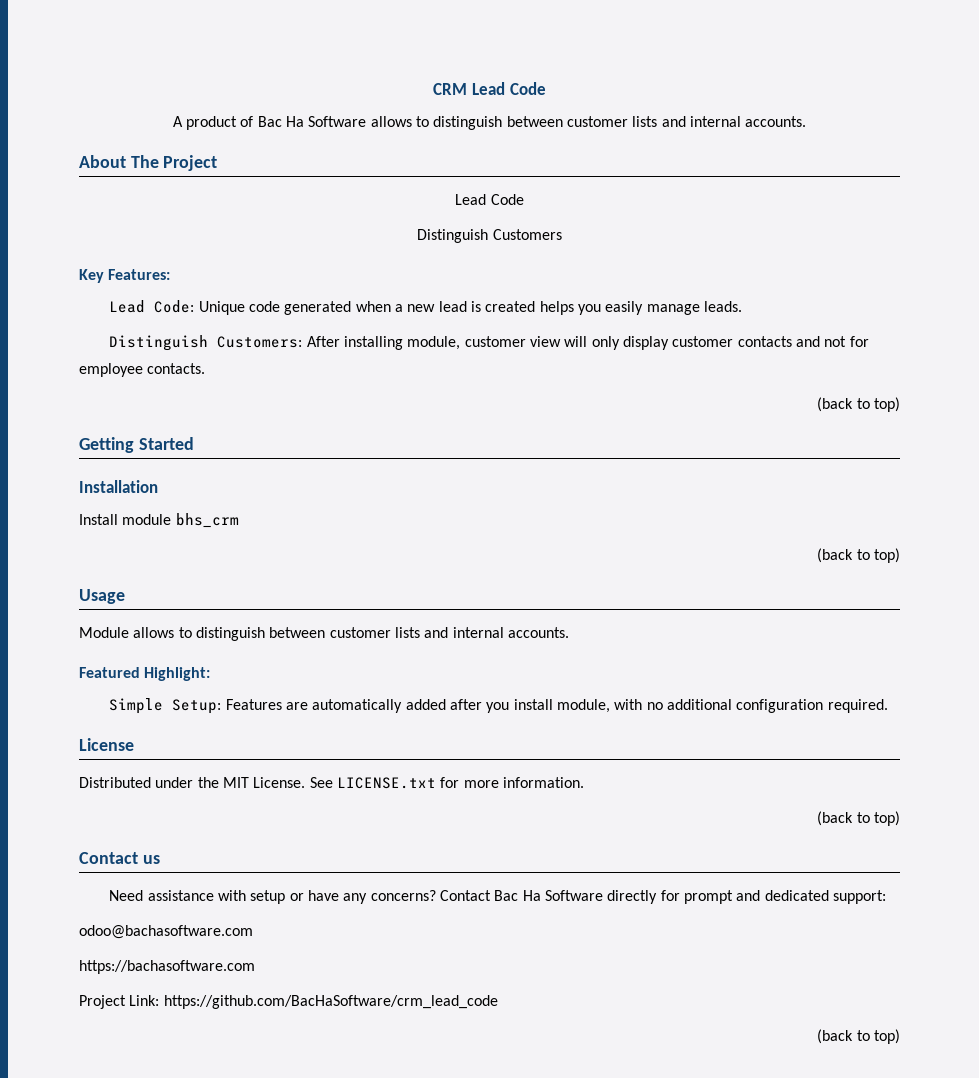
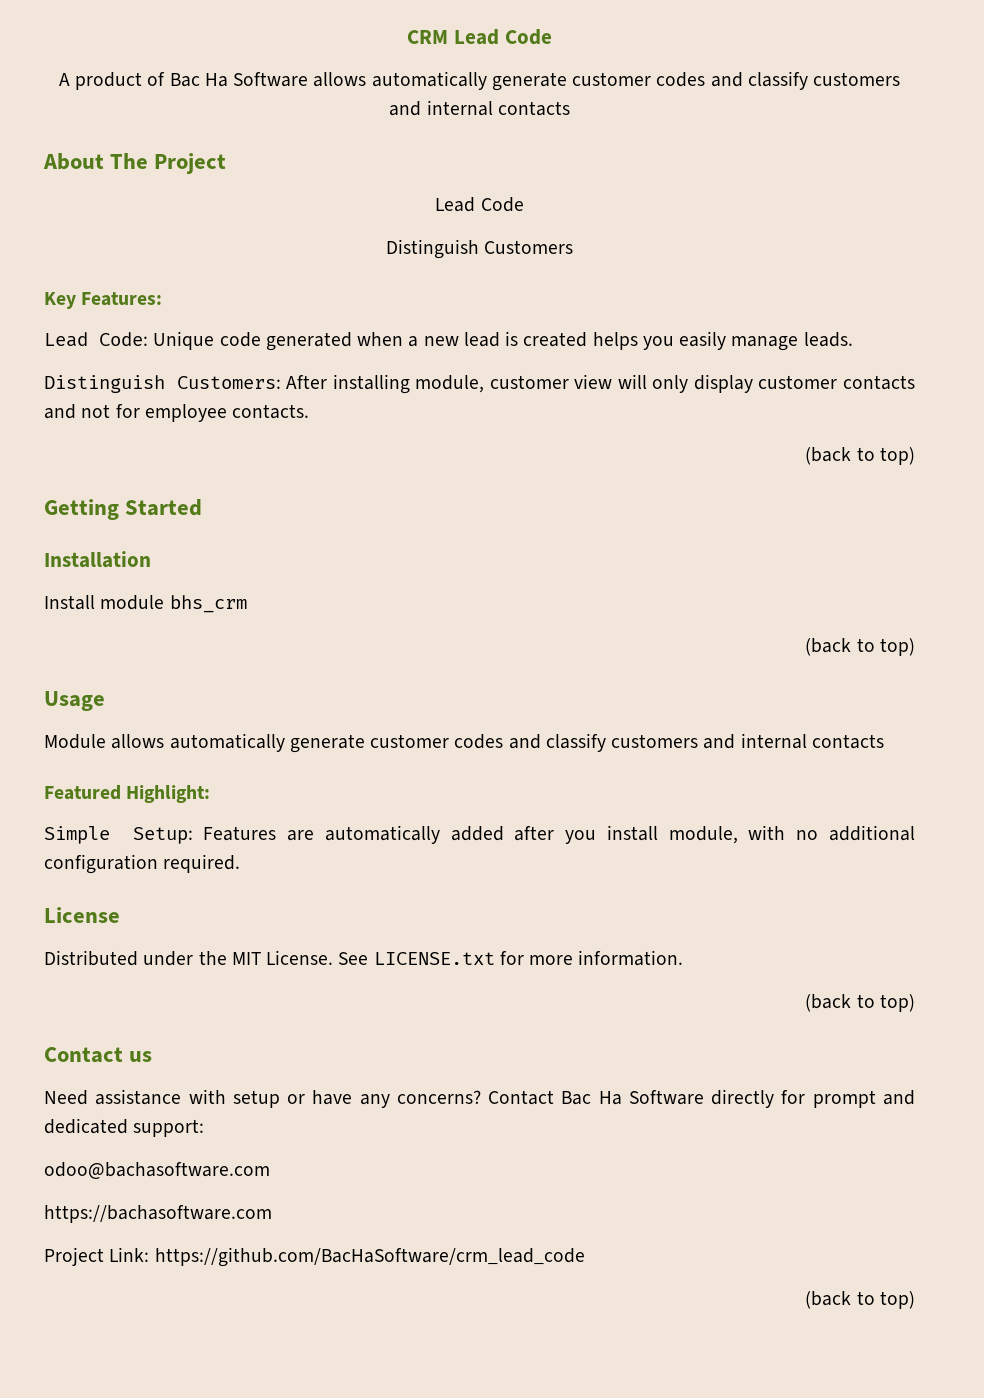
- A product of Bac Ha Software allows to distinguish between customer lists and internal accounts.
+ A product of Bac Ha Software allows automatically generate customer codes and classify customers and internal contacts
- Module allows to distinguish between customer lists and internal accounts.
+ Module allows automatically generate customer codes and classify customers and internal contacts

